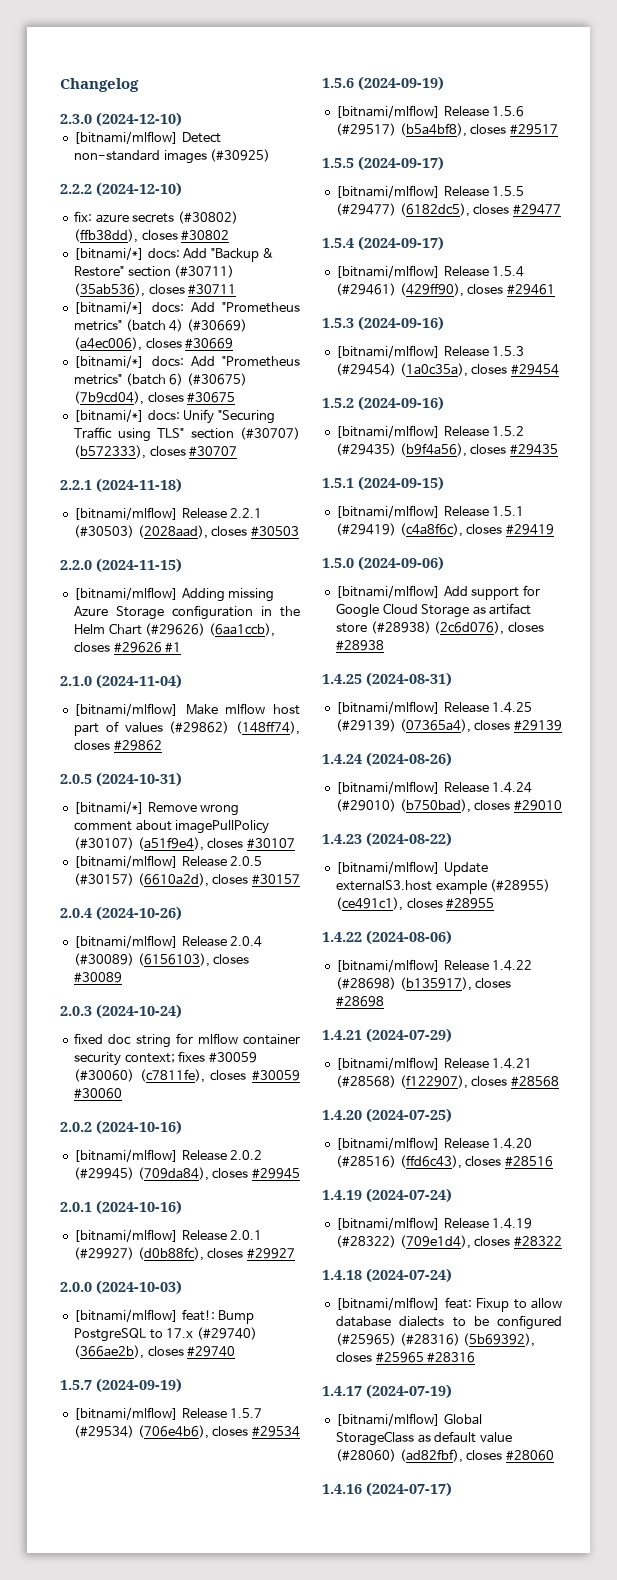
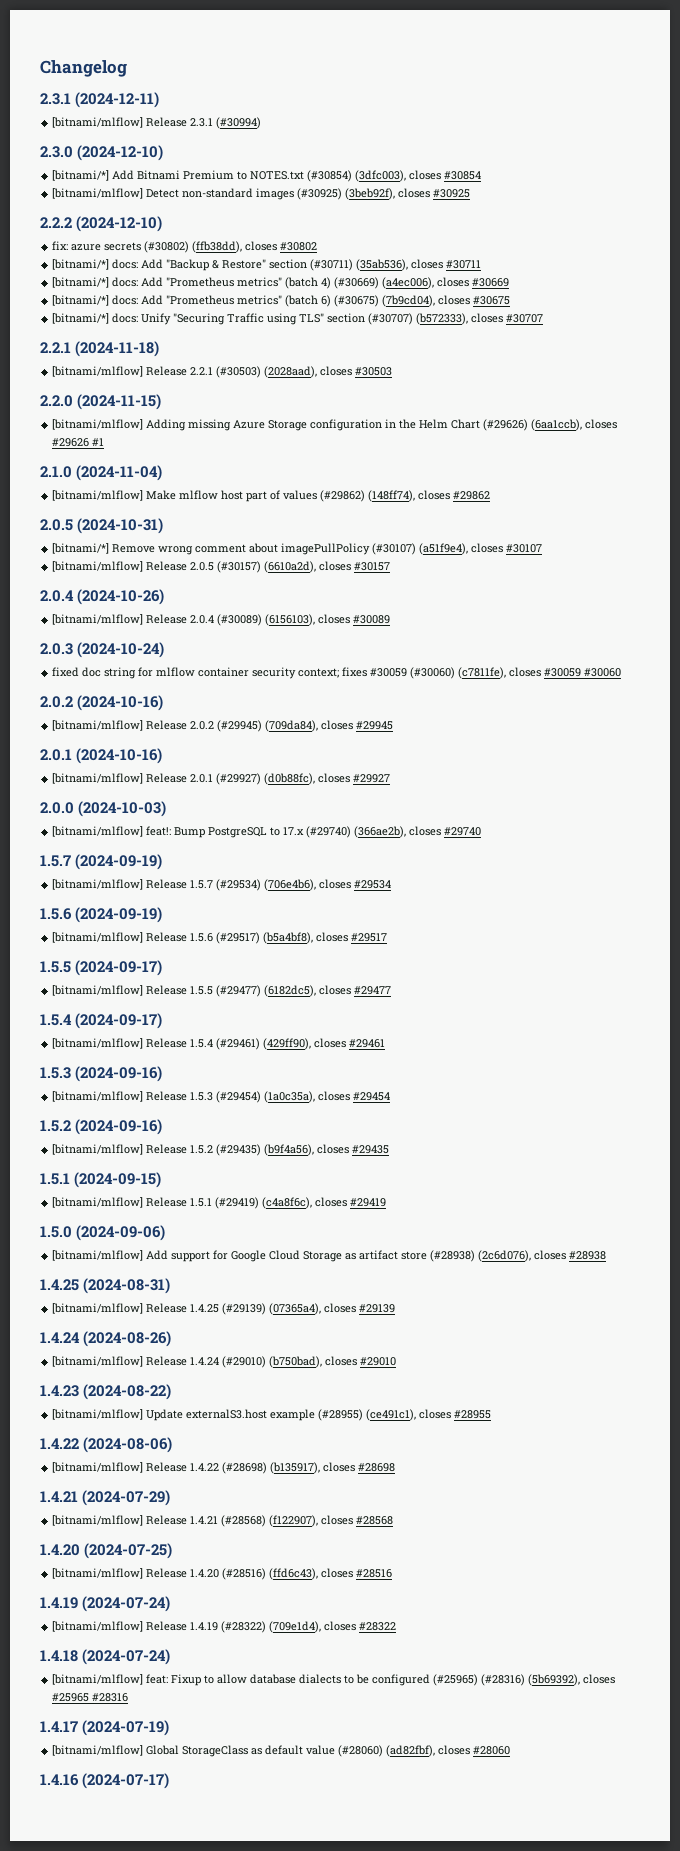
+ 2.3.1 (2024-12-11)
+ [bitnami/mlflow] Release 2.3.1 (#30994)
  2.3.0 (2024-12-10)
+ [bitnami/*] Add Bitnami Premium to NOTES.txt (#30854) (3dfc003), closes #30854
- [bitnami/mlflow] Detect non-standard images (#30925)
+ [bitnami/mlflow] Detect non-standard images (#30925) (3beb92f), closes #30925

